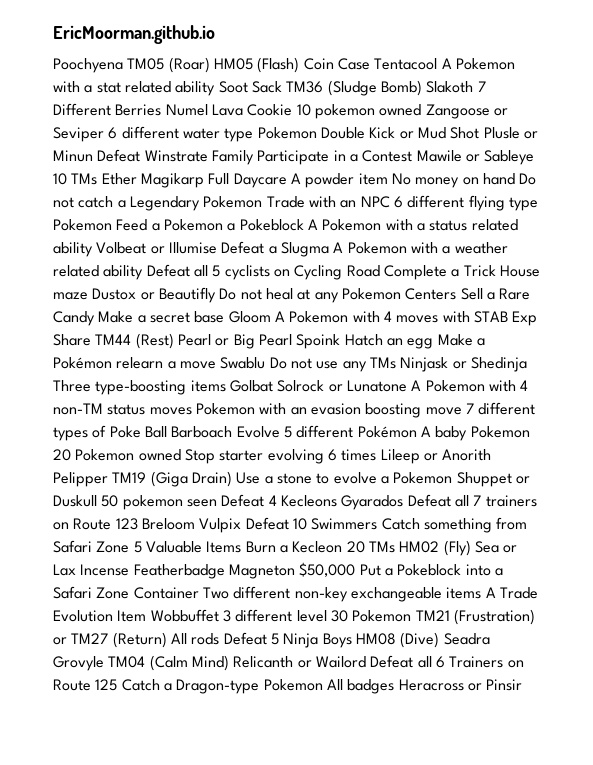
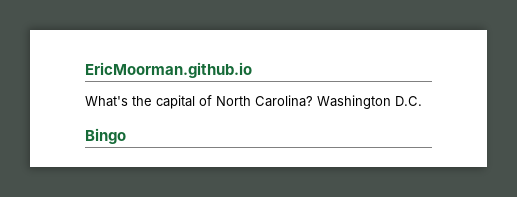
- Poochyena TM05 (Roar) HM05 (Flash) Coin Case Tentacool A Pokemon with a stat related ability Soot Sack TM36 (Sludge Bomb) Slakoth 7 Different Berries Numel Lava Cookie 10 pokemon owned Zangoose or Seviper 6 different water type Pokemon Double Kick or Mud Shot Plusle or Minun Defeat Winstrate Family Participate in a Contest Mawile or Sableye 10 TMs Ether Magikarp Full Daycare A powder item No money on hand Do not catch a Legendary Pokemon Trade with an NPC 6 different flying type Pokemon Feed a Pokemon a Pokeblock A Pokemon with a status related ability Volbeat or Illumise Defeat a Slugma A Pokemon with a weather related ability Defeat all 5 cyclists on Cycling Road Complete a Trick House maze Dustox or Beautifly Do not heal at any Pokemon Centers Sell a Rare Candy Make a secret base Gloom A Pokemon with 4 moves with STAB Exp Share TM44 (Rest) Pearl or Big Pearl Spoink Hatch an egg Make a Pokémon relearn a move Swablu Do not use any TMs Ninjask or Shedinja Three type-boosting items Golbat Solrock or Lunatone A Pokemon with 4 non-TM status moves Pokemon with an evasion boosting move 7 different types of Poke Ball Barboach Evolve 5 different Pokémon A baby Pokemon 20 Pokemon owned Stop starter evolving 6 times Lileep or Anorith Pelipper TM19 (Giga Drain) Use a stone to evolve a Pokemon Shuppet or Duskull 50 pokemon seen Defeat 4 Kecleons Gyarados Defeat all 7 trainers on Route 123 Breloom Vulpix Defeat 10 Swimmers Catch something from Safari Zone 5 Valuable Items Burn a Kecleon 20 TMs HM02 (Fly) Sea or Lax Incense Featherbadge Magneton $50,000 Put a Pokeblock into a Safari Zone Container Two different non-key exchangeable items A Trade Evolution Item Wobbuffet 3 different level 30 Pokemon TM21 (Frustration) or TM27 (Return) All rods Defeat 5 Ninja Boys HM08 (Dive) Seadra Grovyle TM04 (Calm Mind) Relicanth or Wailord Defeat all 6 Trainers on Route 125 Catch a Dragon-type Pokemon All badges Heracross or Pinsir
+ What's the capital of North Carolina? Washington D.C.
+ Bingo

